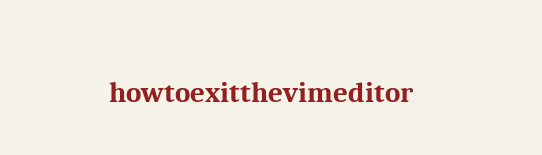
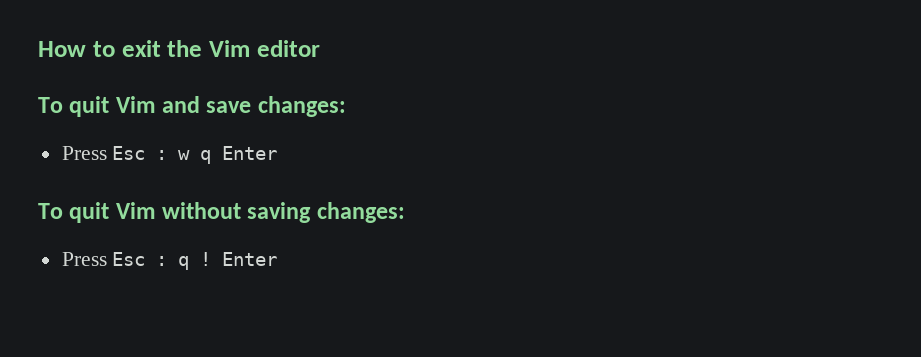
- howtoexitthevimeditor
+ How to exit the Vim editor
+ To quit Vim and save changes:
+ Press Esc : w q Enter
+ To quit Vim without saving changes:
+ Press Esc : q ! Enter

